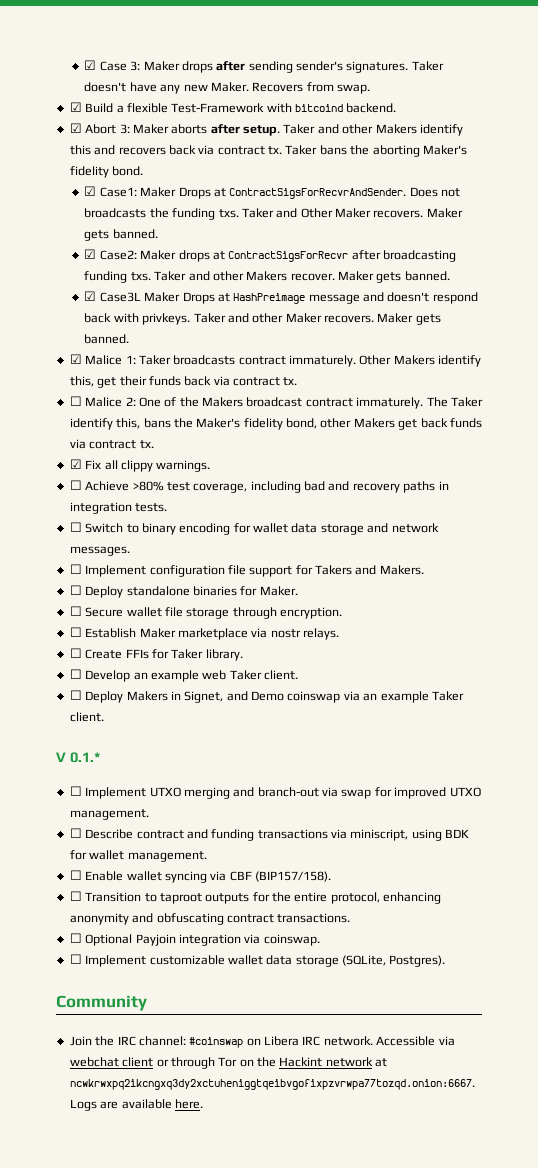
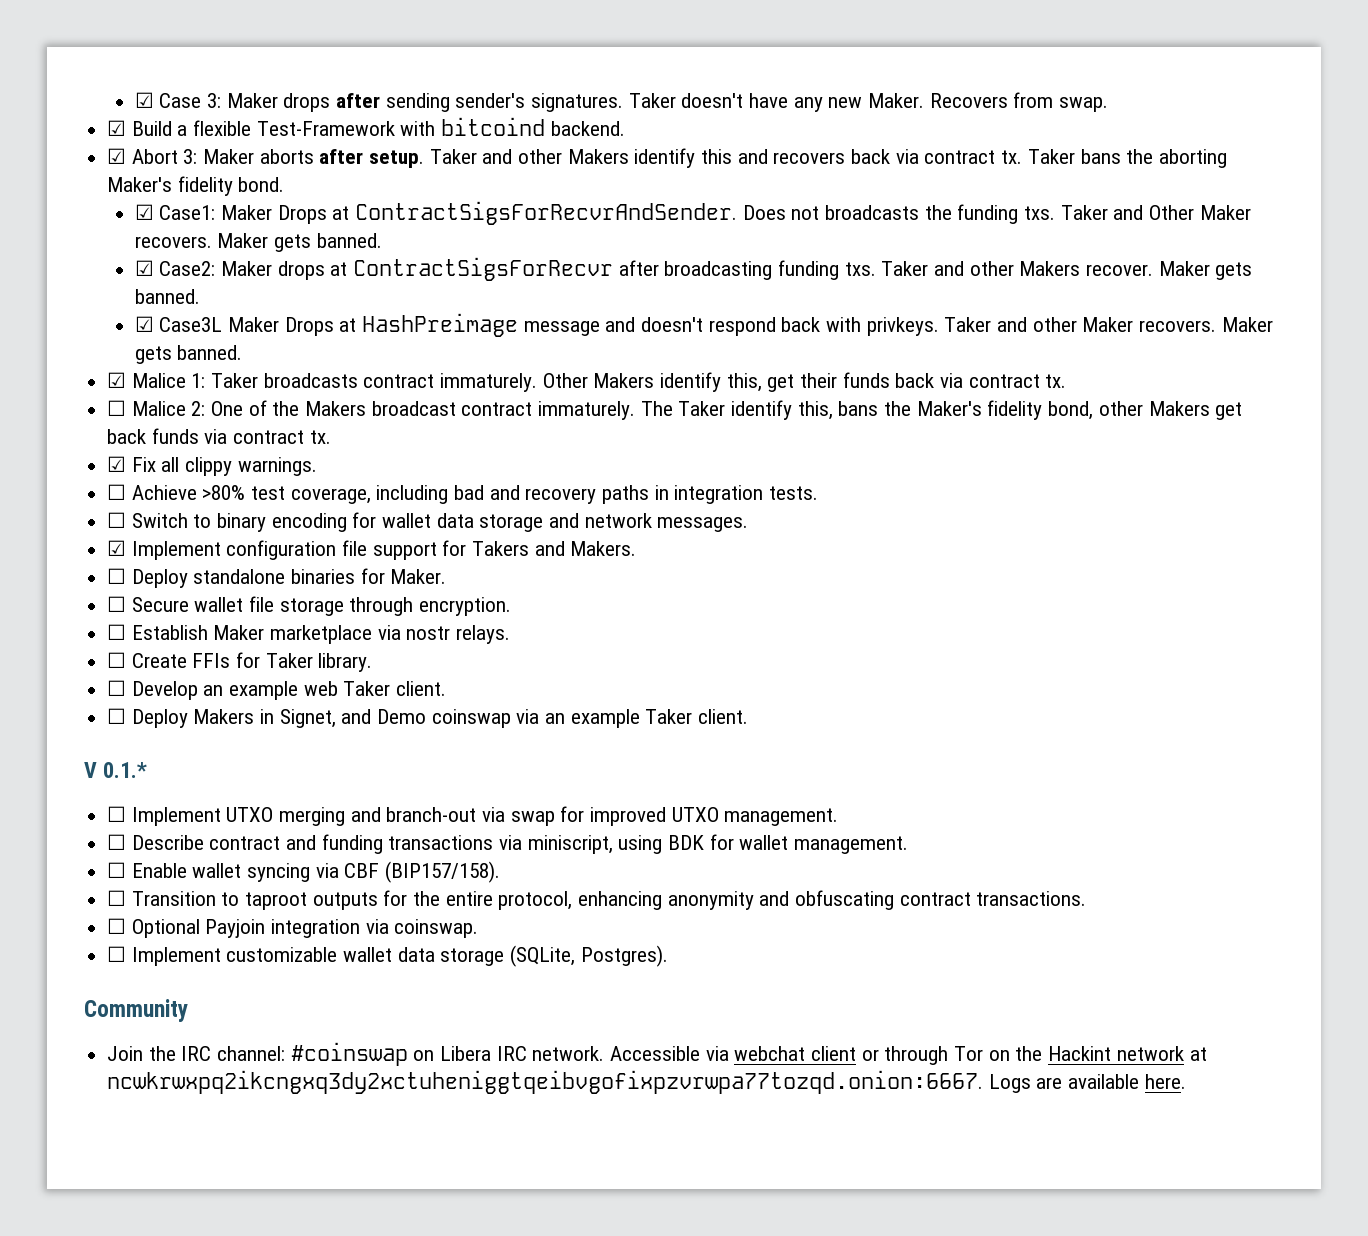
- ☐ Implement configuration file support for Takers and Makers.
+ ☑ Implement configuration file support for Takers and Makers.

